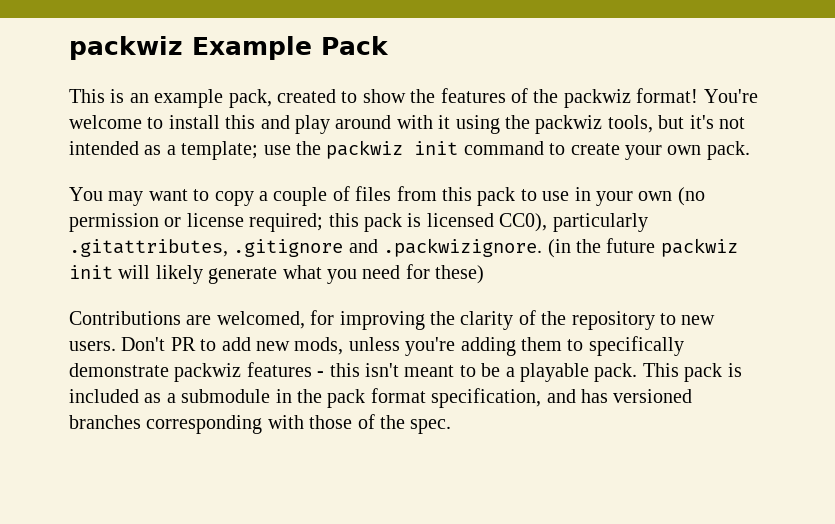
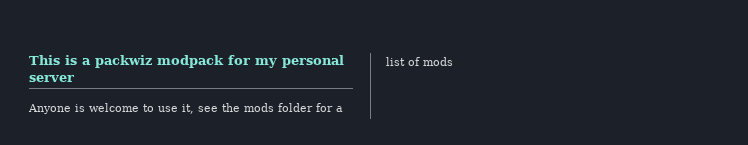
- packwiz Example Pack
- This is an example pack, created to show the features of the packwiz format! You're welcome to install this and play around with it using the packwiz tools, but it's not intended as a template; use the packwiz init command to create your own pack.
- You may want to copy a couple of files from this pack to use in your own (no permission or license required; this pack is licensed CC0), particularly .gitattributes, .gitignore and .packwizignore. (in the future packwiz init will likely generate what you need for these)
- Contributions are welcomed, for improving the clarity of the repository to new users. Don't PR to add new mods, unless you're adding them to specifically demonstrate packwiz features - this isn't meant to be a playable pack. This pack is included as a submodule in the pack format specification, and has versioned branches corresponding with those of the spec.
+ This is a packwiz modpack for my personal server
+ Anyone is welcome to use it, see the mods folder for a list of mods

